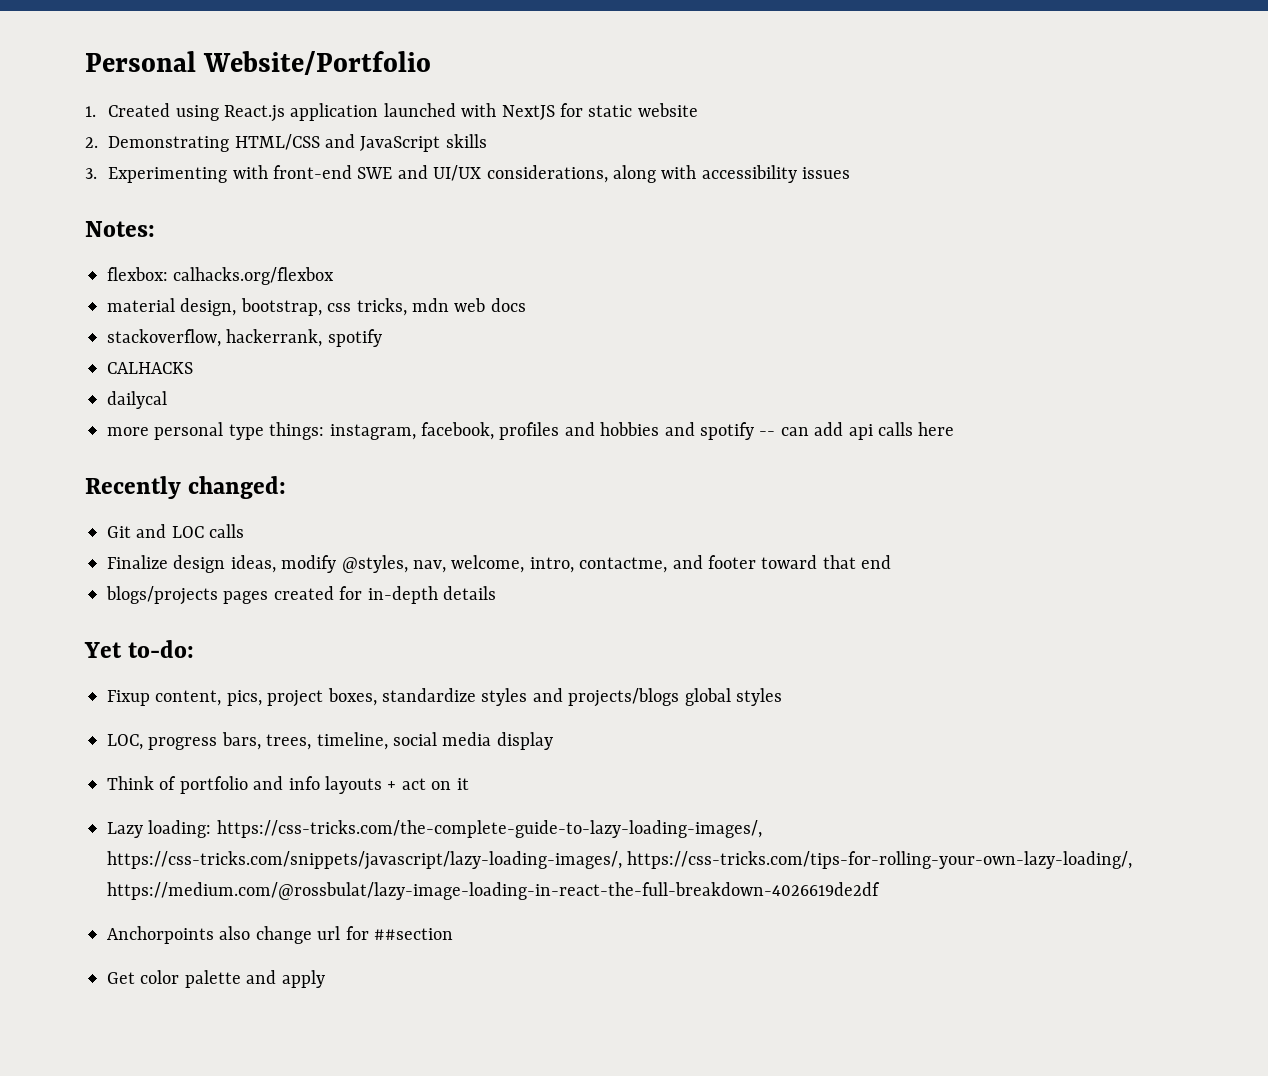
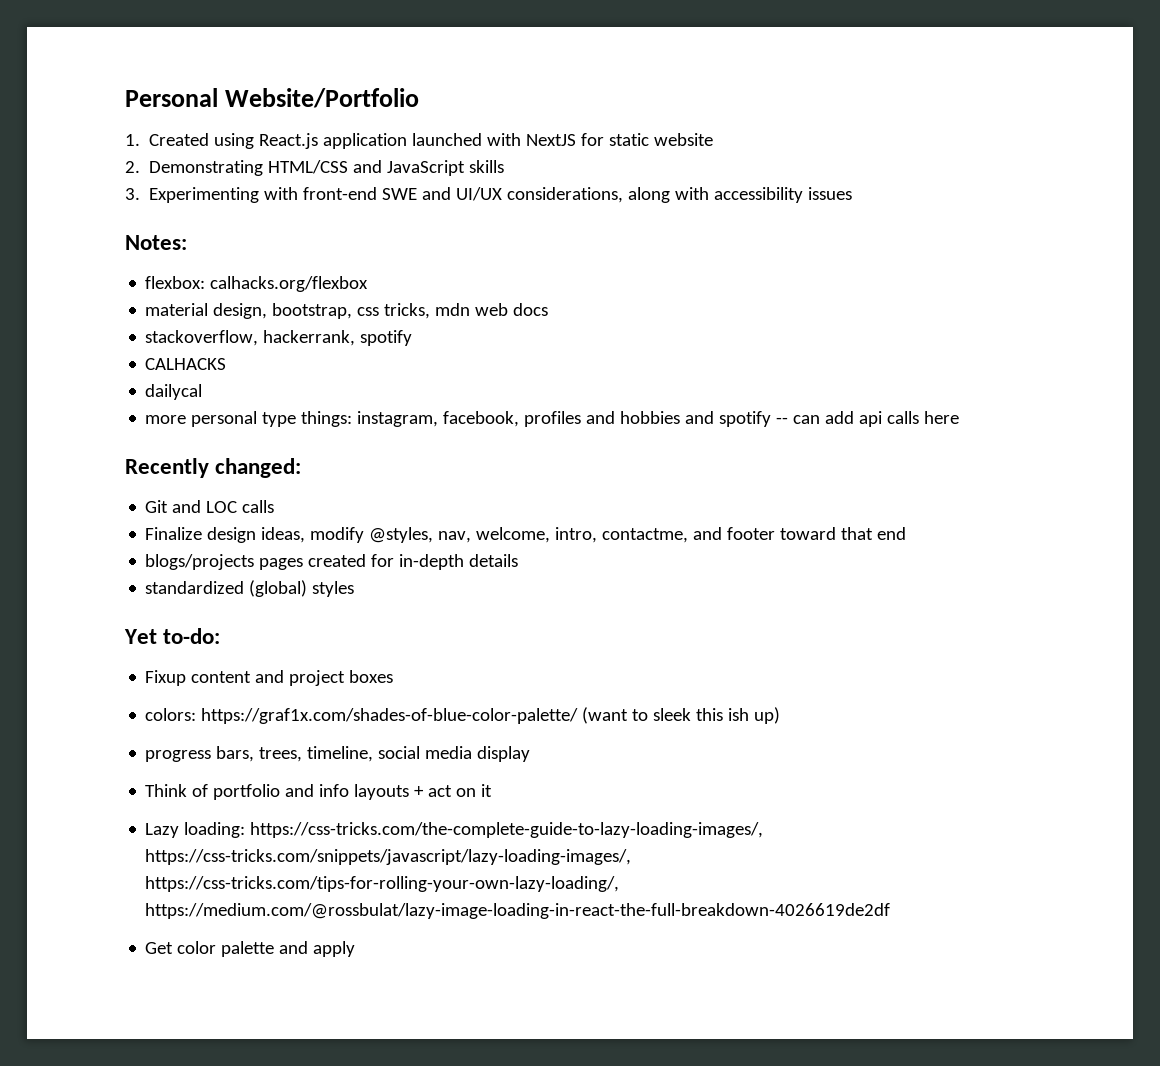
+ standardized (global) styles
- Fixup content, pics, project boxes, standardize styles and projects/blogs global styles
- LOC, progress bars, trees, timeline, social media display
+ Fixup content and project boxes
+ colors: https://graf1x.com/shades-of-blue-color-palette/ (want to sleek this ish up)
+ progress bars, trees, timeline, social media display
- Anchorpoints also change url for ##section

